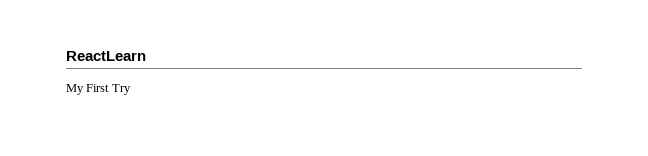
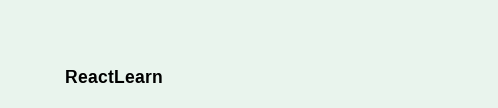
- My First Try

